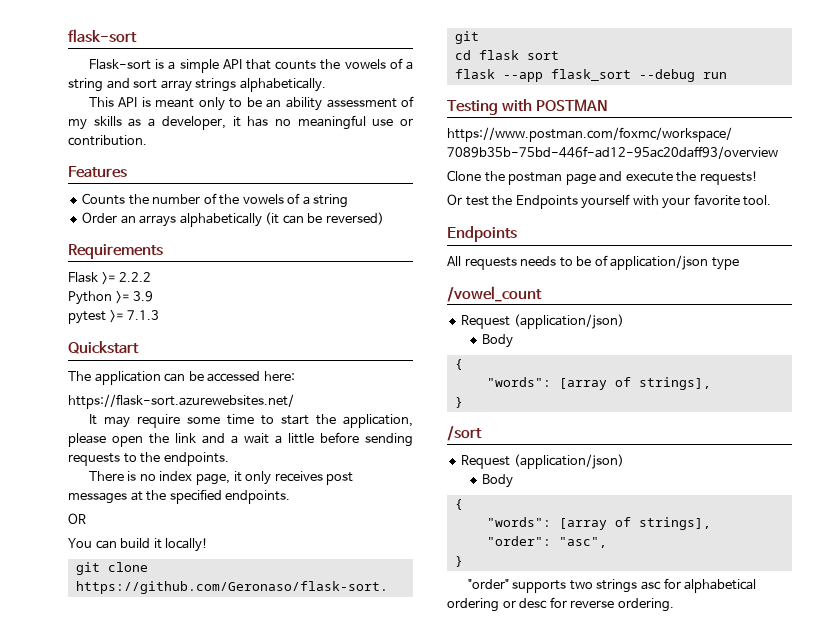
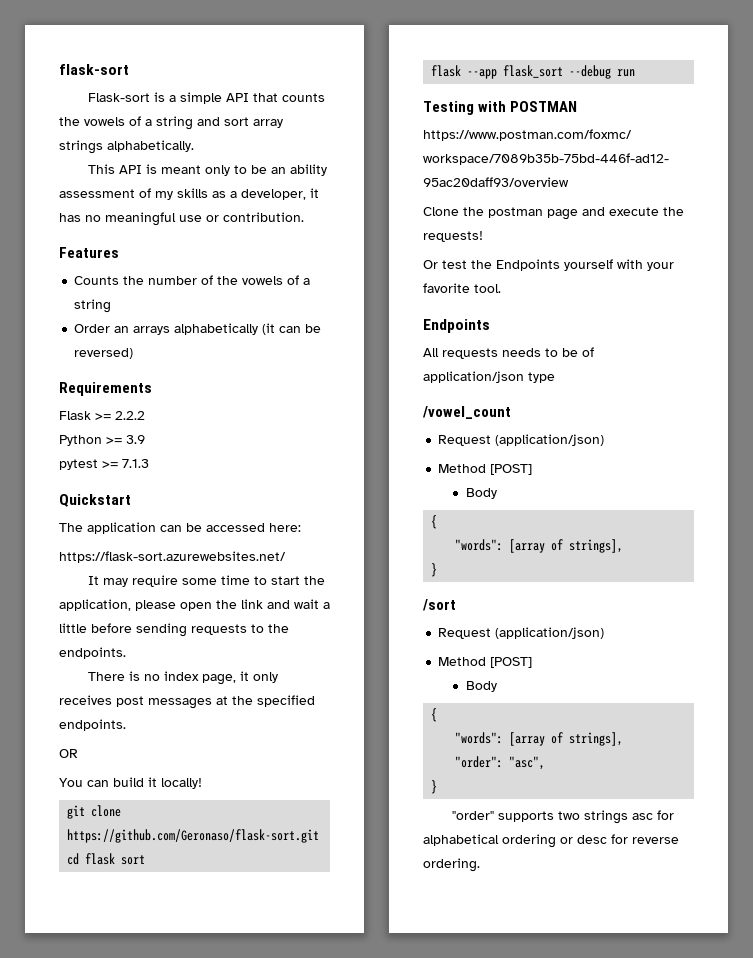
- It may require some time to start the application, please open the link and a wait a little before sending requests to the endpoints.
+ It may require some time to start the application, please open the link and wait a little before sending requests to the endpoints.
  /vowel_count
  Request (application/json)
+ Method [POST]
  /sort
  Request (application/json)
+ Method [POST]

